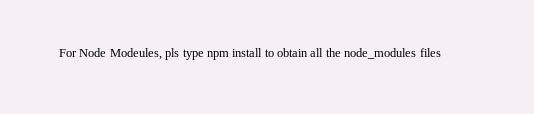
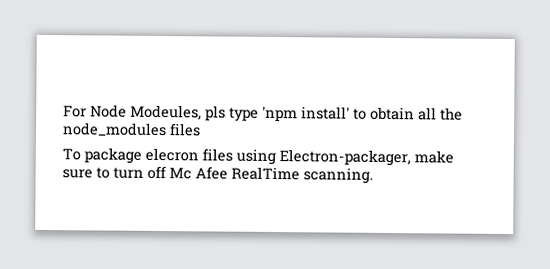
- For Node Modeules, pls type npm install to obtain all the node_modules files
+ For Node Modeules, pls type 'npm install' to obtain all the node_modules files
+ To package elecron files using Electron-packager, make sure to turn off Mc Afee RealTime scanning.

